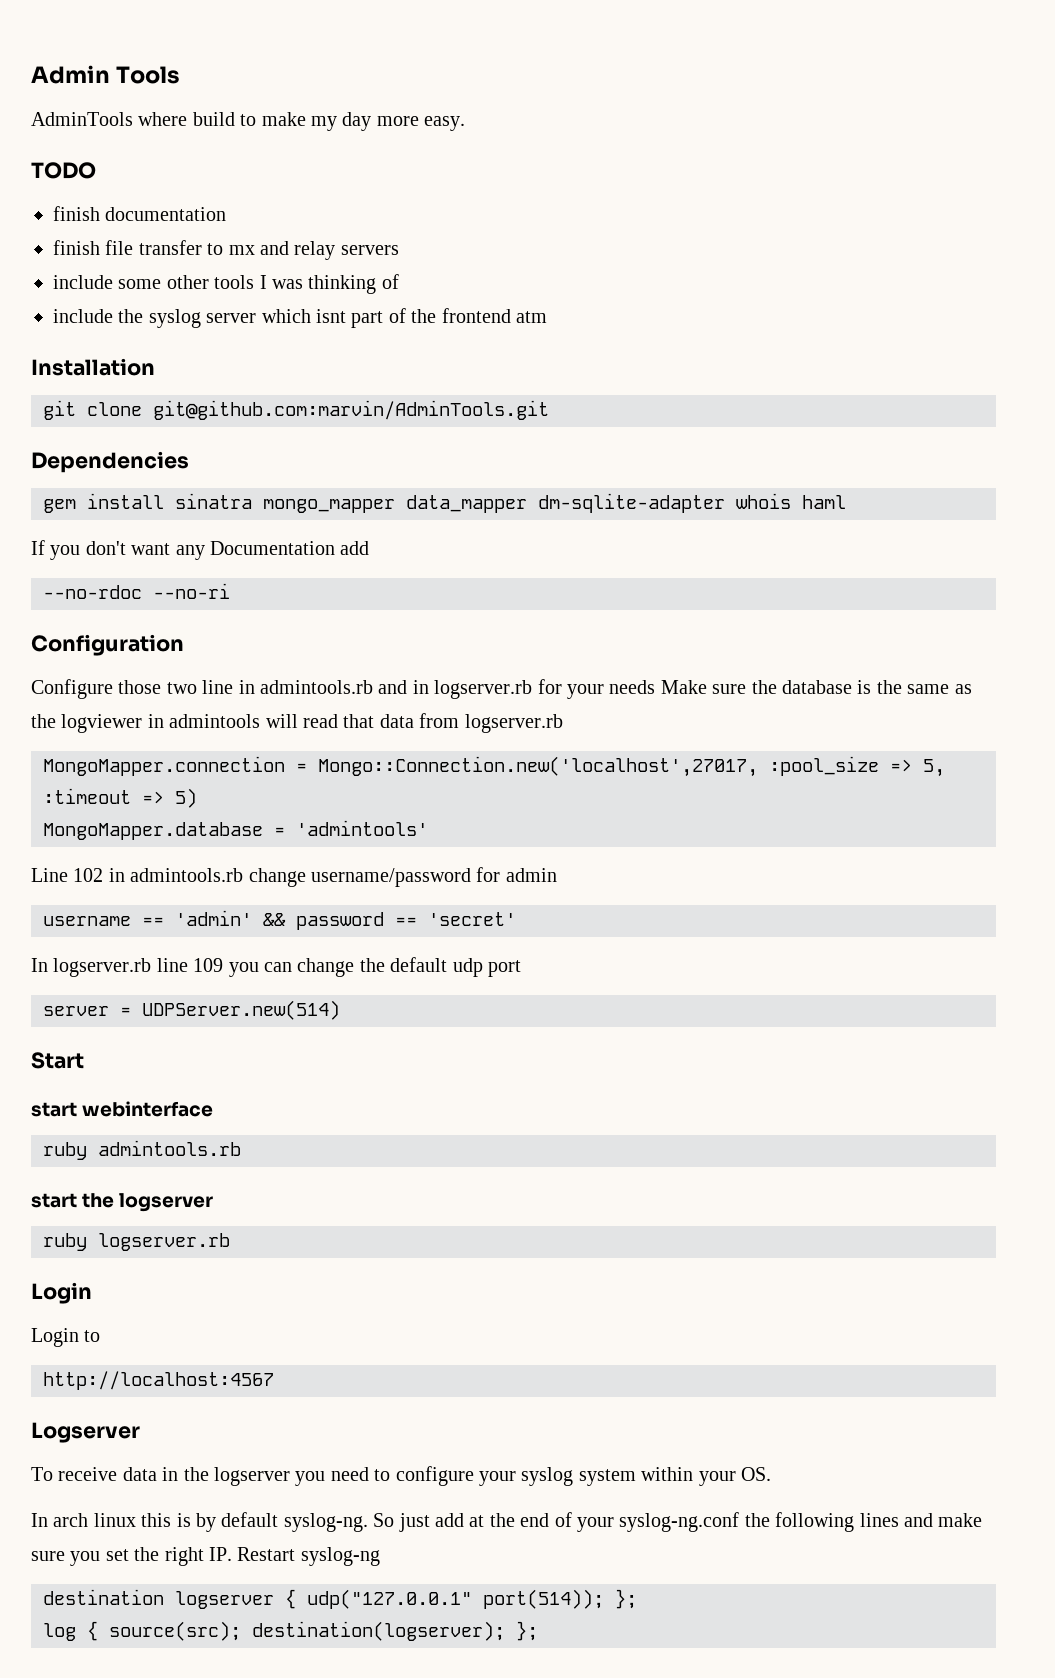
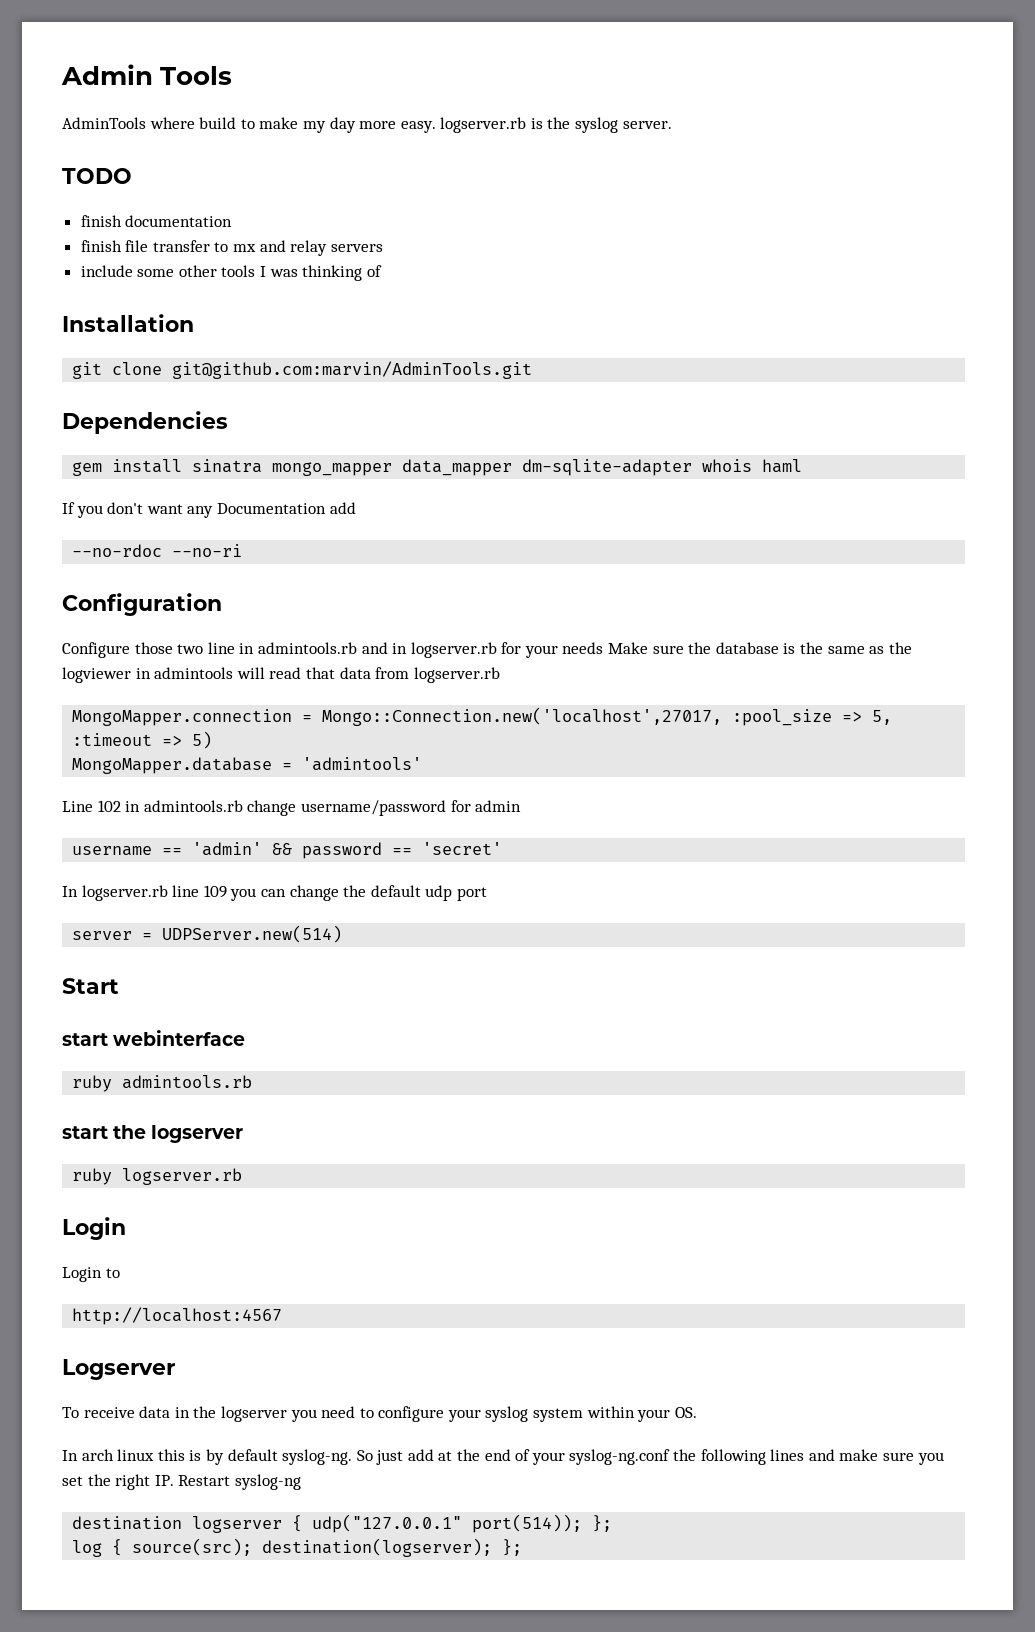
- AdminTools where build to make my day more easy.
+ AdminTools where build to make my day more easy. logserver.rb is the syslog server.
- include the syslog server which isnt part of the frontend atm

